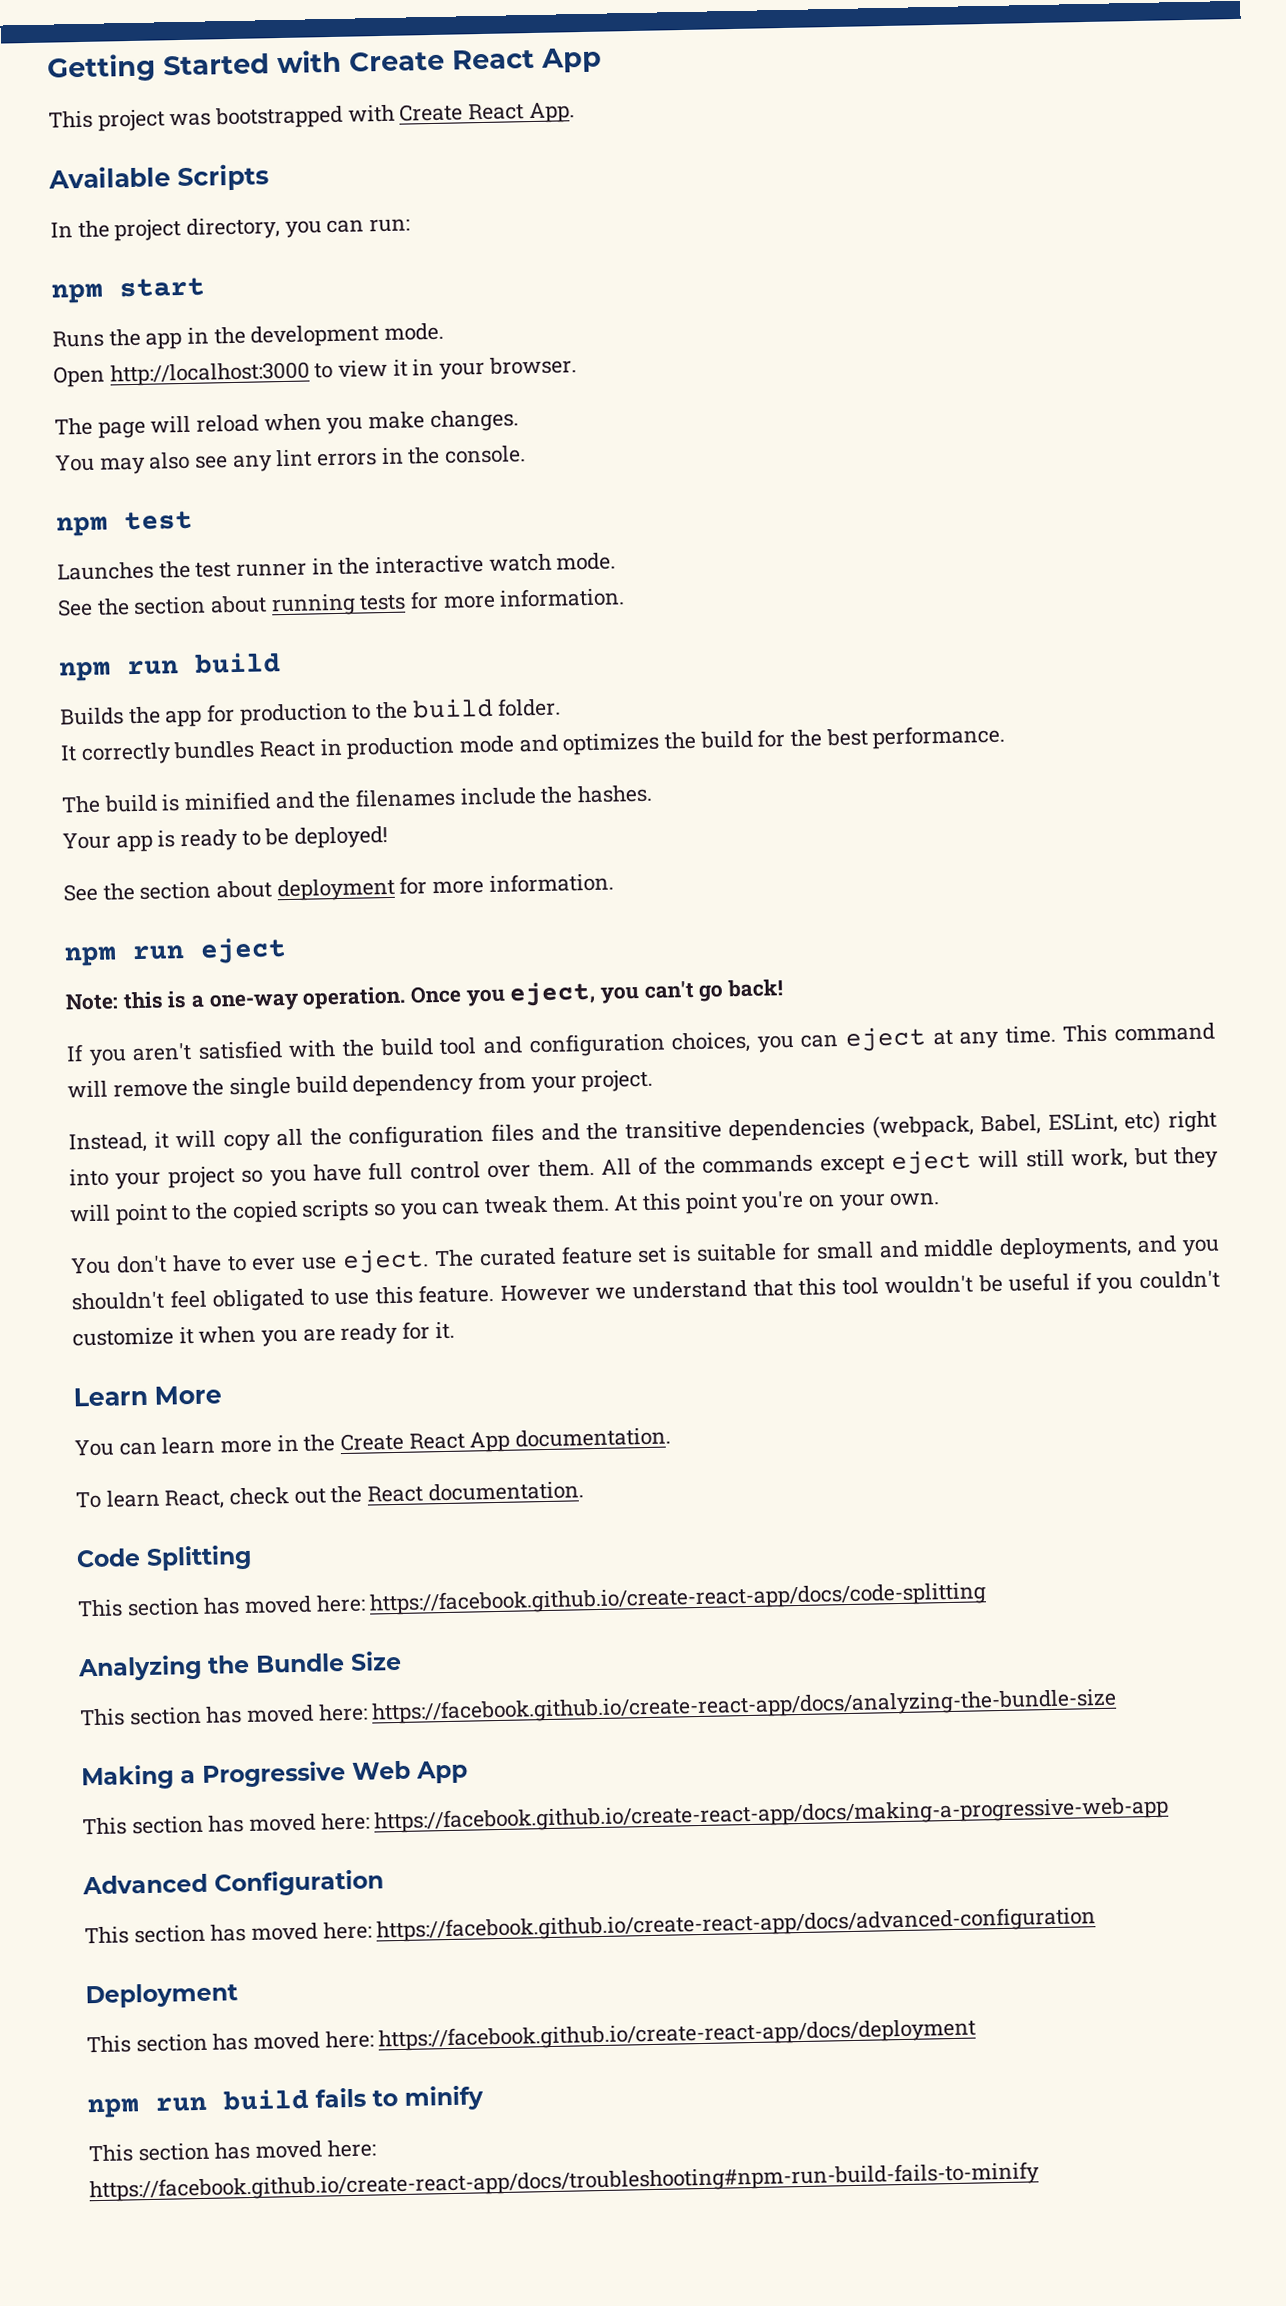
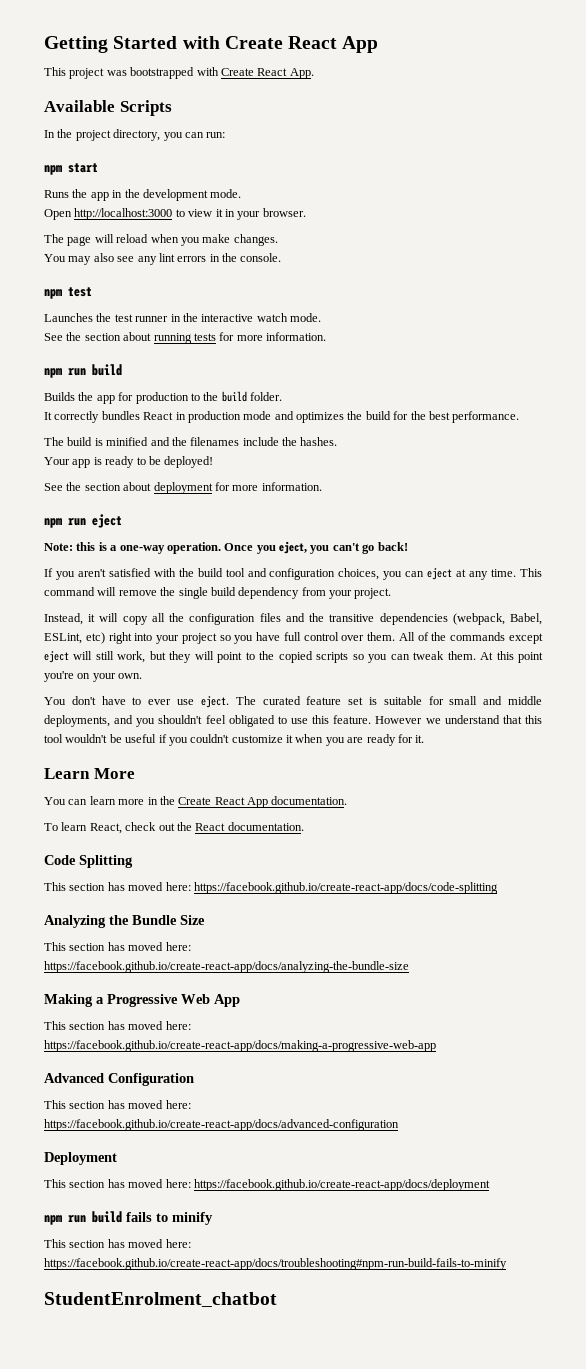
+ StudentEnrolment_chatbot

